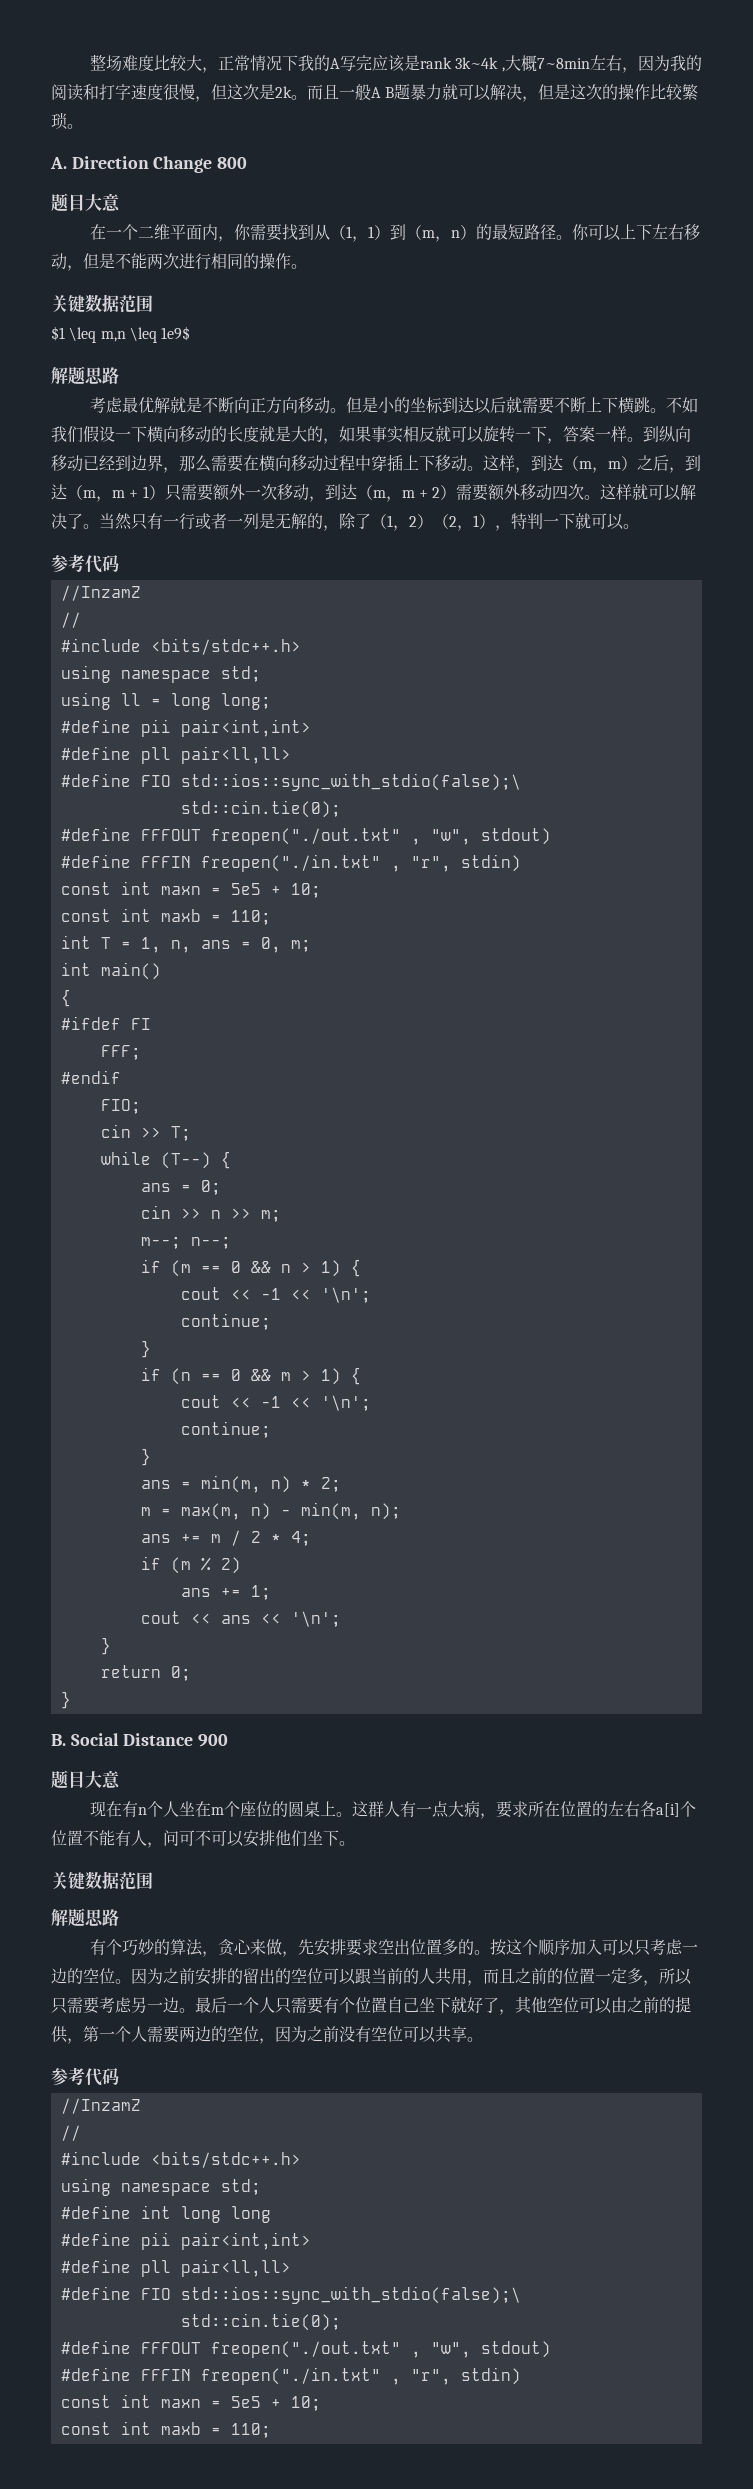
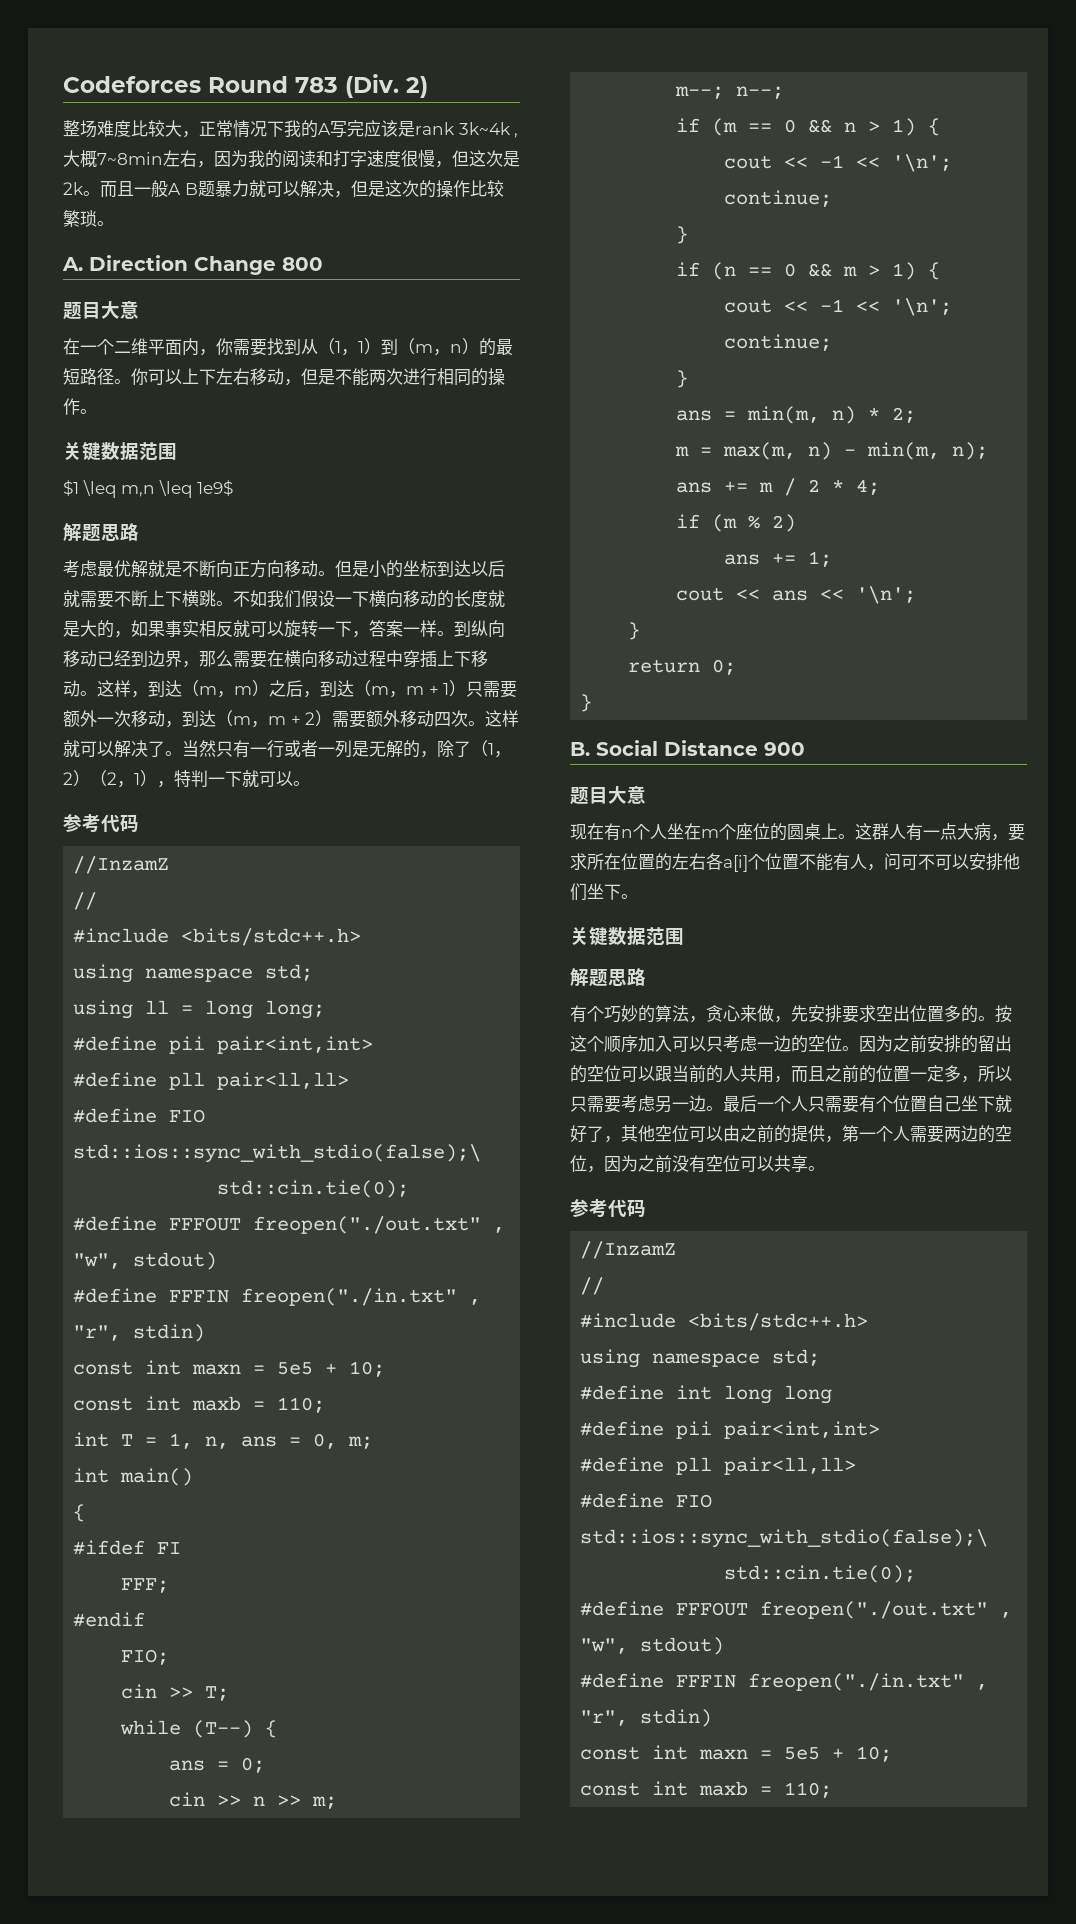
+ Codeforces Round 783 (Div. 2)

